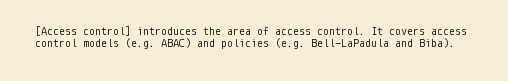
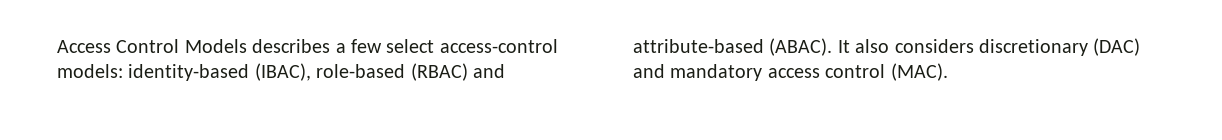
- [Access control] introduces the area of access control. It covers access control models (e.g. ABAC) and policies (e.g. Bell-LaPadula and Biba).
+ Access Control Models describes a few select access-control models: identity-based (IBAC), role-based (RBAC) and attribute-based (ABAC). It also considers discretionary (DAC) and mandatory access control (MAC).

